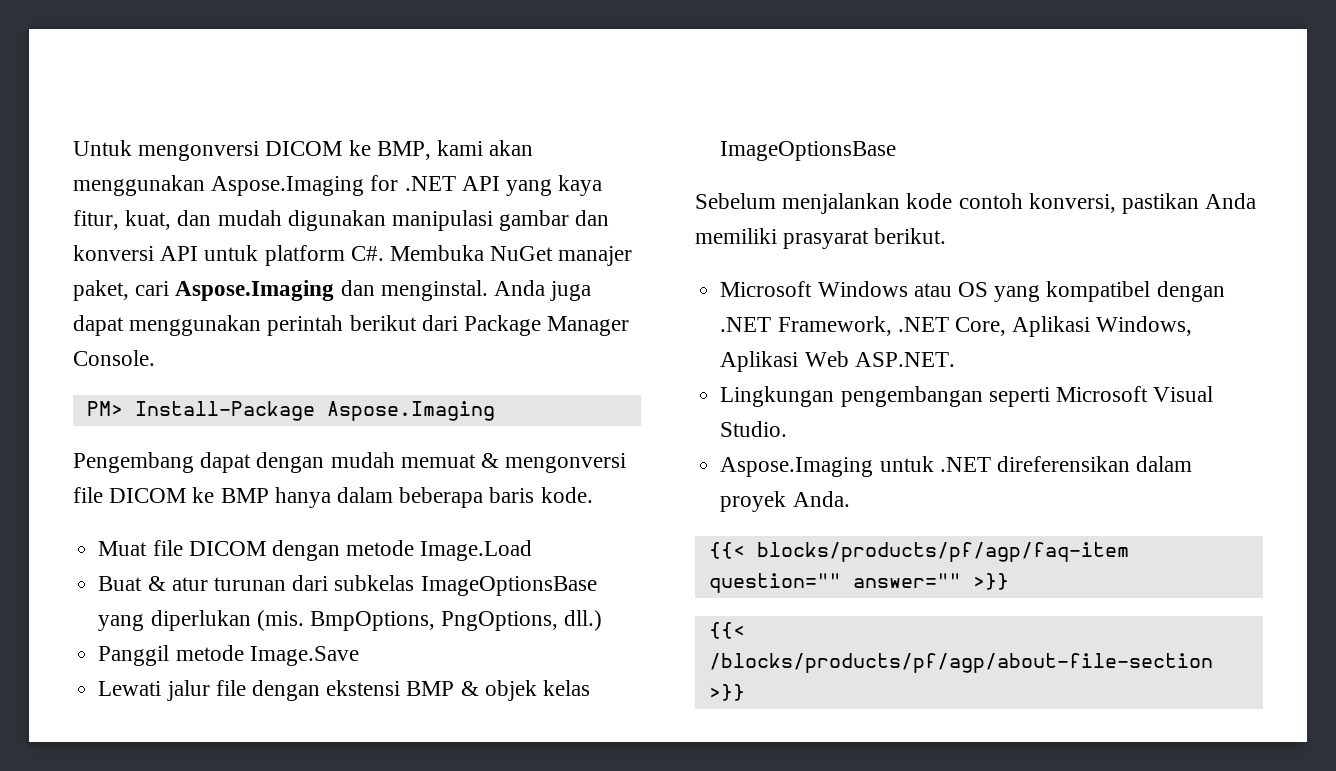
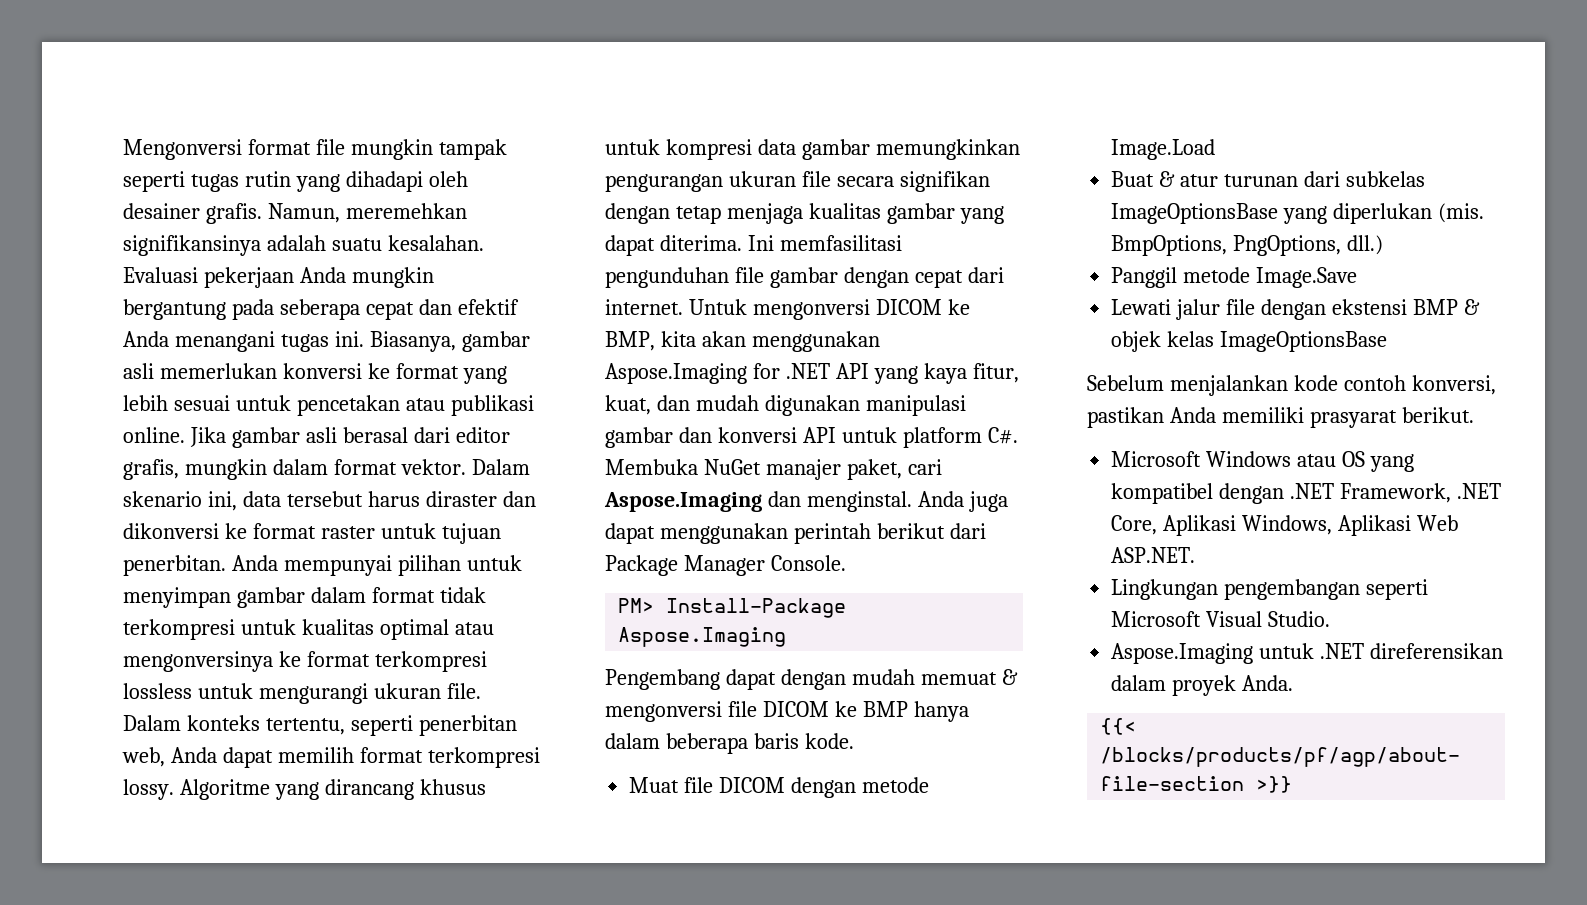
+ Mengonversi format file mungkin tampak seperti tugas rutin yang dihadapi oleh desainer grafis. Namun, meremehkan signifikansinya adalah suatu kesalahan. Evaluasi pekerjaan Anda mungkin bergantung pada seberapa cepat dan efektif Anda menangani tugas ini. Biasanya, gambar asli memerlukan konversi ke format yang lebih sesuai untuk pencetakan atau publikasi online. Jika gambar asli berasal dari editor grafis, mungkin dalam format vektor. Dalam skenario ini, data tersebut harus diraster dan dikonversi ke format raster untuk tujuan penerbitan. Anda mempunyai pilihan untuk menyimpan gambar dalam format tidak terkompresi untuk kualitas optimal atau mengonversinya ke format terkompresi lossless untuk mengurangi ukuran file. Dalam konteks tertentu, seperti penerbitan web, Anda dapat memilih format terkompresi lossy. Algoritme yang dirancang khusus untuk kompresi data gambar memungkinkan pengurangan ukuran file secara signifikan dengan tetap menjaga kualitas gambar yang dapat diterima. Ini memfasilitasi pengunduhan file gambar dengan cepat dari internet.
- Untuk mengonversi DICOM ke BMP, kami akan menggunakan Aspose.Imaging for .NET API yang kaya fitur, kuat, dan mudah digunakan manipulasi gambar dan konversi API untuk platform C#. Membuka NuGet manajer paket, cari Aspose.Imaging dan menginstal.
+ Untuk mengonversi DICOM ke BMP, kita akan menggunakan Aspose.Imaging for .NET API yang kaya fitur, kuat, dan mudah digunakan manipulasi gambar dan konversi API untuk platform C#. Membuka NuGet manajer paket, cari Aspose.Imaging dan menginstal.
- {{< blocks/products/pf/agp/faq-item question="" answer="" >}}

